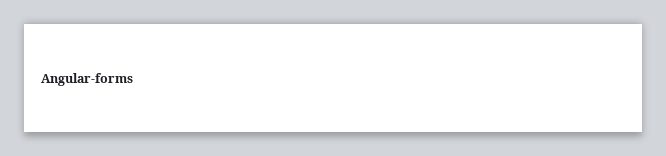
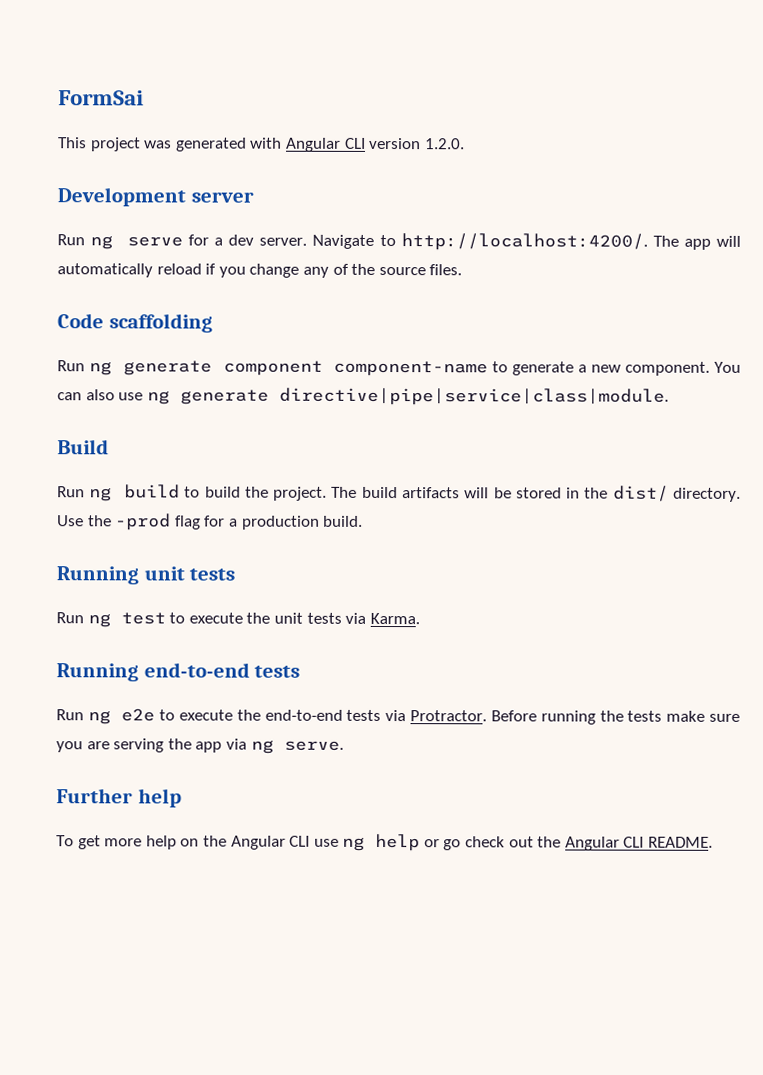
- Angular-forms
+ FormSai
+ This project was generated with Angular CLI version 1.2.0.
+ Development server
+ Run ng serve for a dev server. Navigate to http://localhost:4200/. The app will automatically reload if you change any of the source files.
+ Code scaffolding
+ Run ng generate component component-name to generate a new component. You can also use ng generate directive|pipe|service|class|module.
+ Build
+ Run ng build to build the project. The build artifacts will be stored in the dist/ directory. Use the -prod flag for a production build.
+ Running unit tests
+ Run ng test to execute the unit tests via Karma.
+ Running end-to-end tests
+ Run ng e2e to execute the end-to-end tests via Protractor. Before running the tests make sure you are serving the app via ng serve.
+ Further help
+ To get more help on the Angular CLI use ng help or go check out the Angular CLI README.

